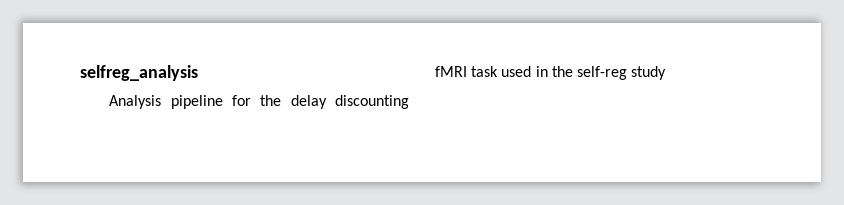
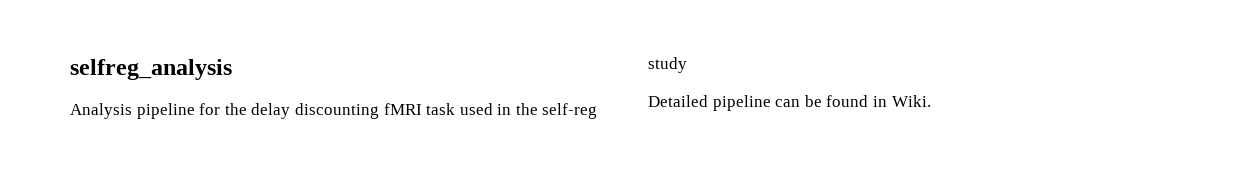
+ Detailed pipeline can be found in Wiki.

